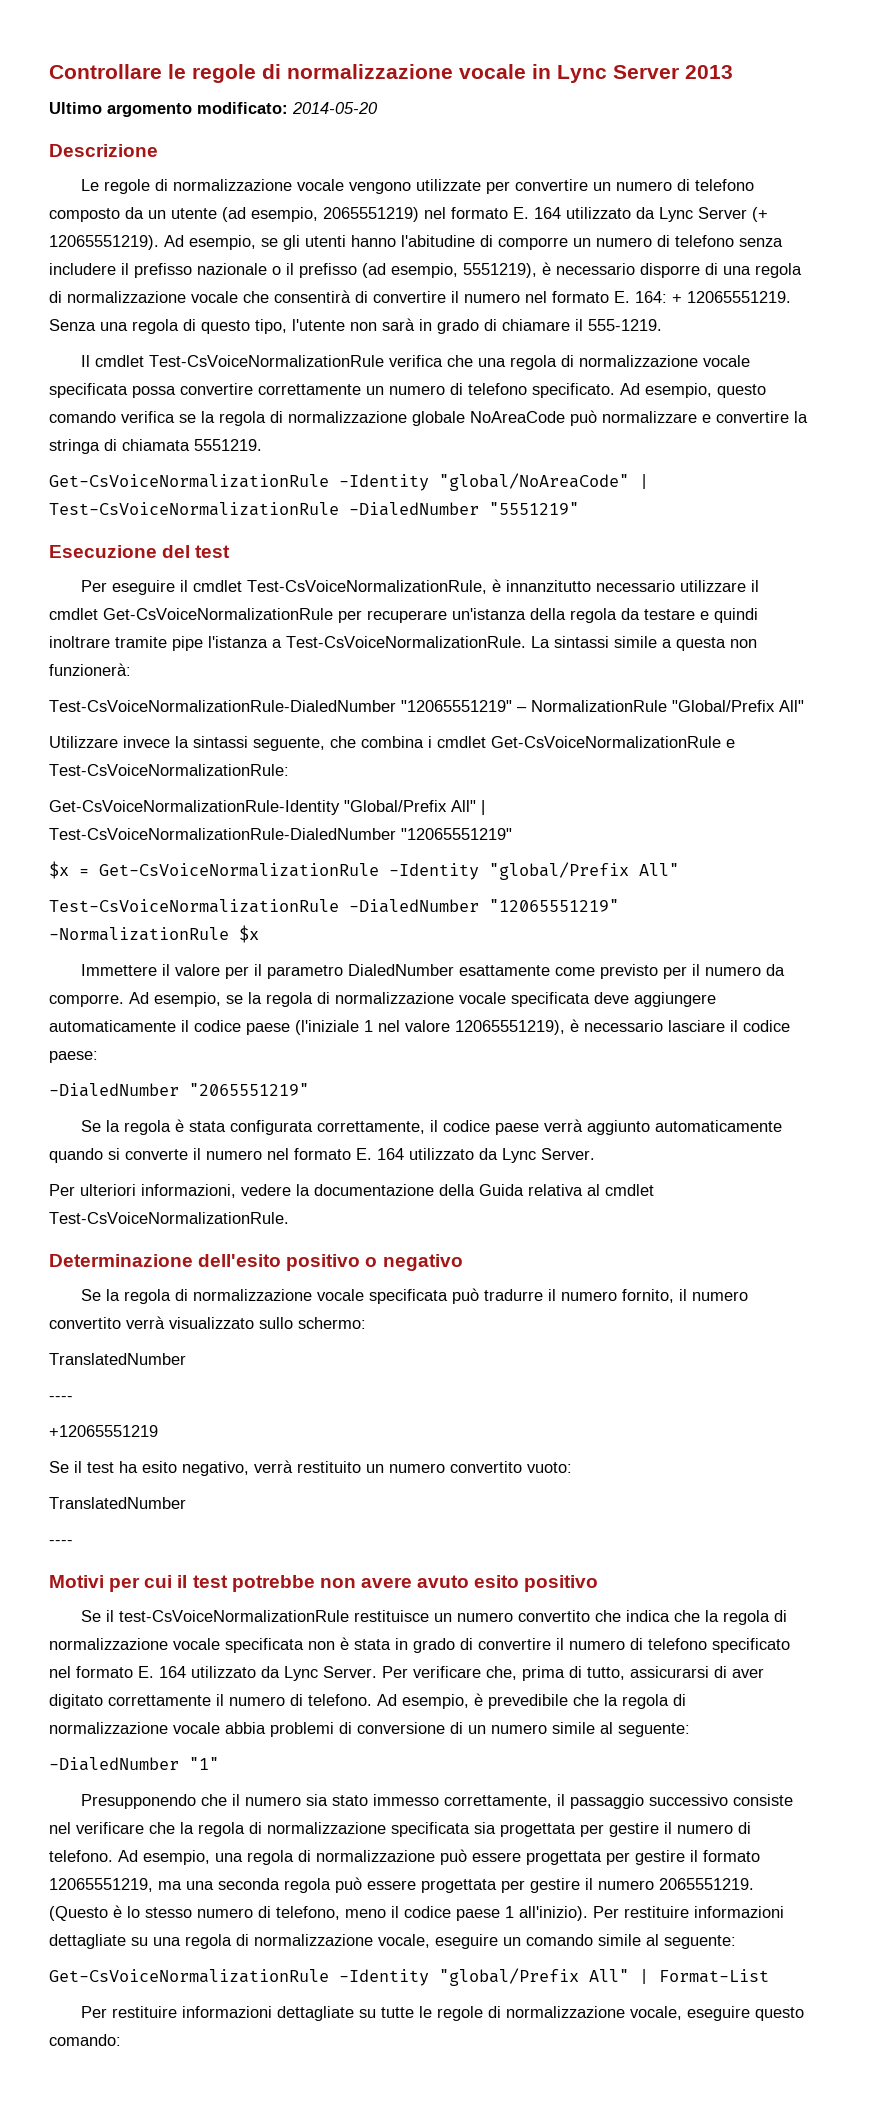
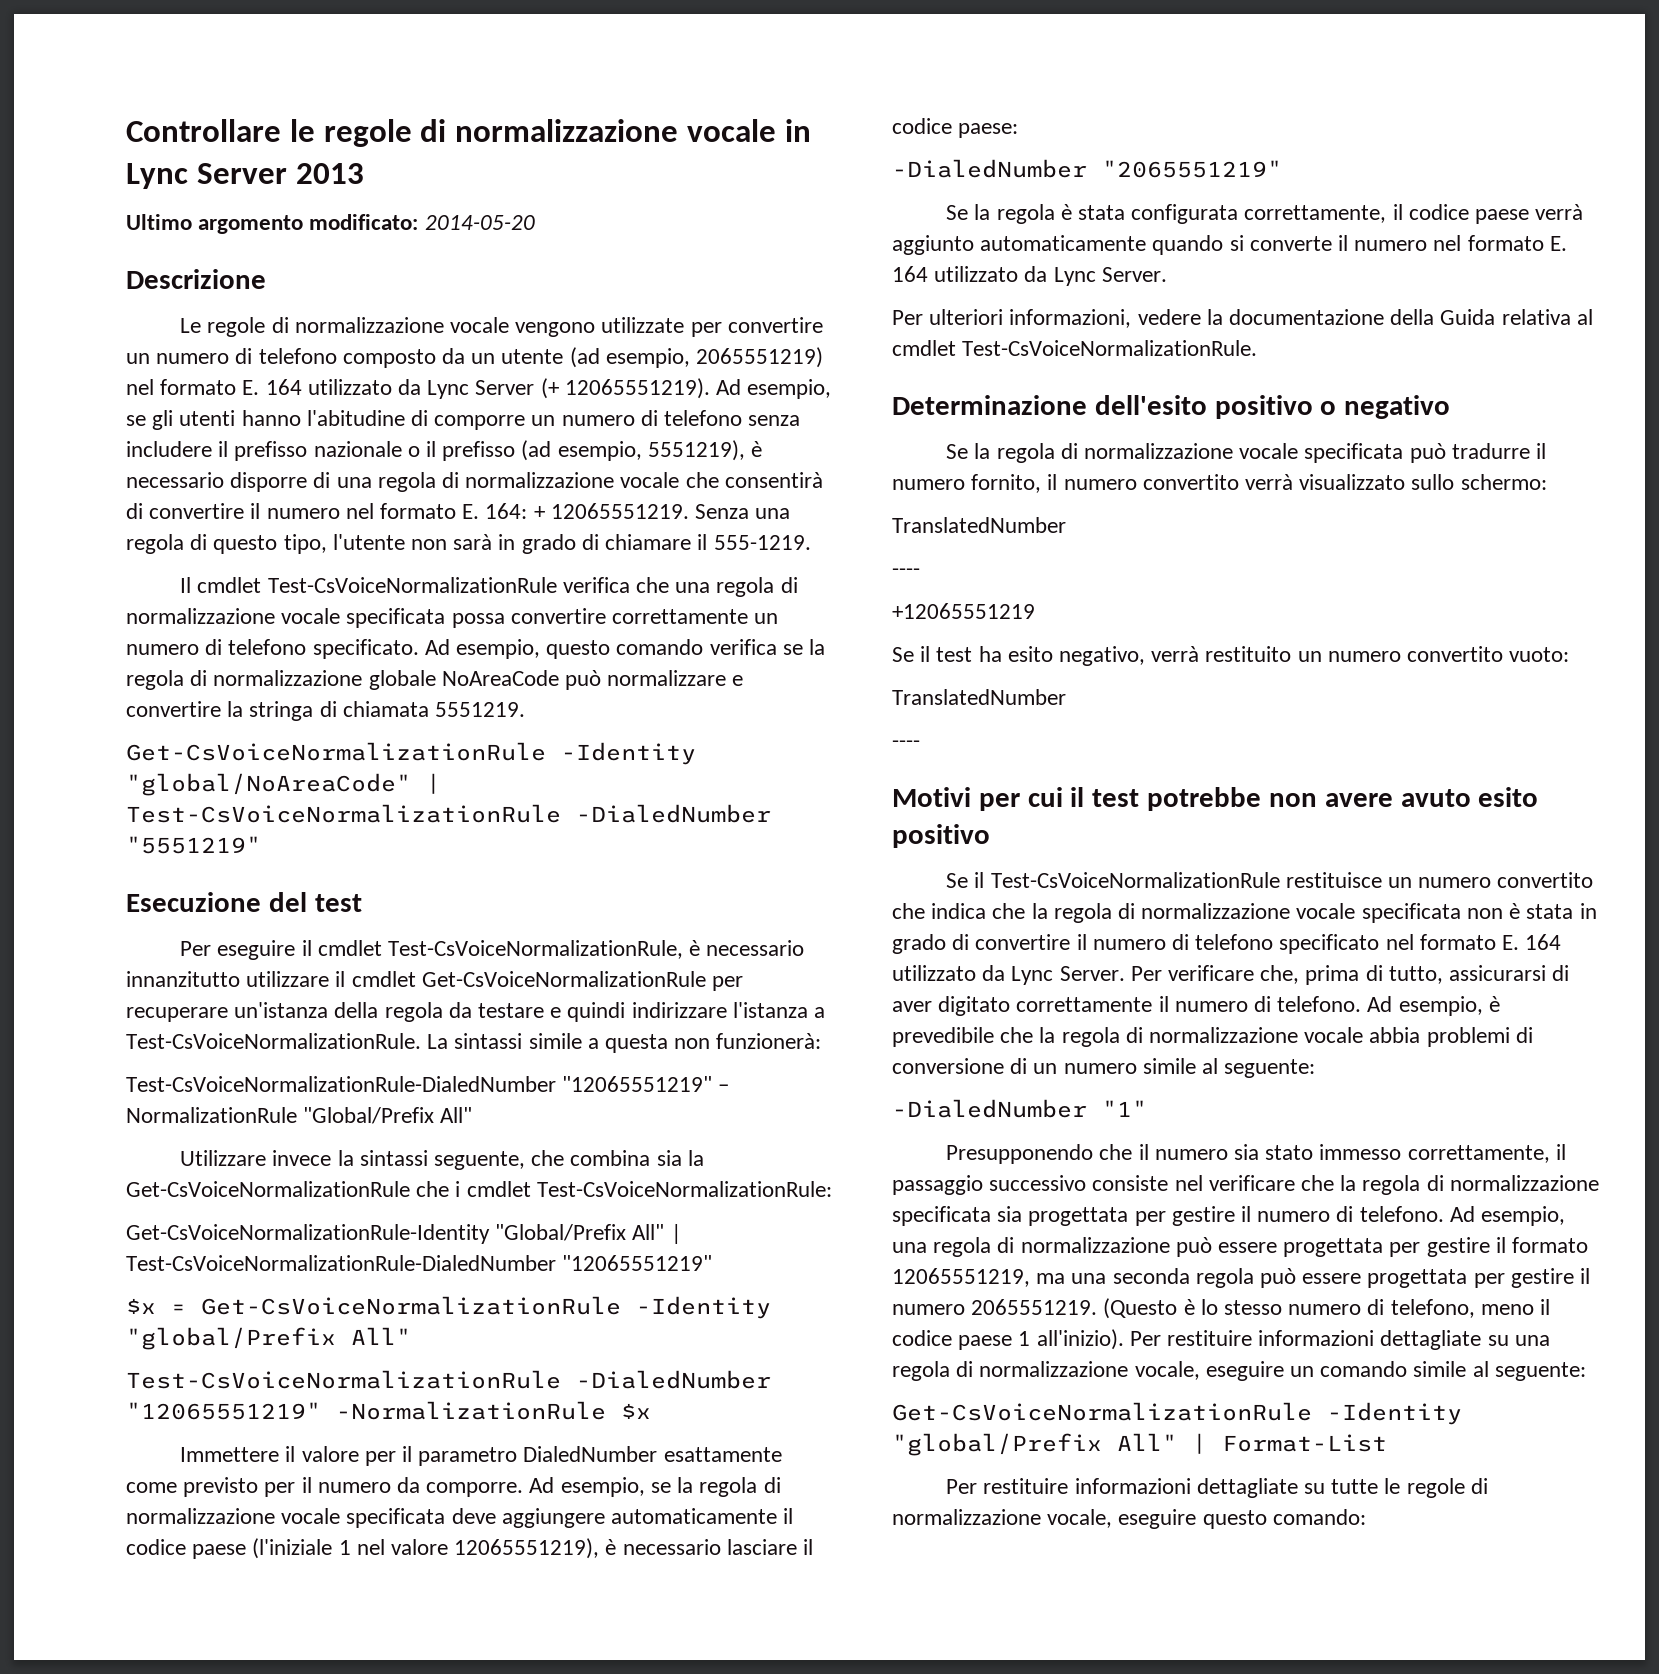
- Per eseguire il cmdlet Test-CsVoiceNormalizationRule, è innanzitutto necessario utilizzare il cmdlet Get-CsVoiceNormalizationRule per recuperare un'istanza della regola da testare e quindi inoltrare tramite pipe l'istanza a Test-CsVoiceNormalizationRule.
+ Per eseguire il cmdlet Test-CsVoiceNormalizationRule, è necessario innanzitutto utilizzare il cmdlet Get-CsVoiceNormalizationRule per recuperare un'istanza della regola da testare e quindi indirizzare l'istanza a Test-CsVoiceNormalizationRule.
- Utilizzare invece la sintassi seguente, che combina i cmdlet Get-CsVoiceNormalizationRule e Test-CsVoiceNormalizationRule:
+ Utilizzare invece la sintassi seguente, che combina sia la Get-CsVoiceNormalizationRule che i cmdlet Test-CsVoiceNormalizationRule:
- Se il test-CsVoiceNormalizationRule restituisce un numero convertito che indica che la regola di normalizzazione vocale specificata non è stata in grado di convertire il numero di telefono specificato nel formato E. 164 utilizzato da Lync Server.
+ Se il Test-CsVoiceNormalizationRule restituisce un numero convertito che indica che la regola di normalizzazione vocale specificata non è stata in grado di convertire il numero di telefono specificato nel formato E. 164 utilizzato da Lync Server.

